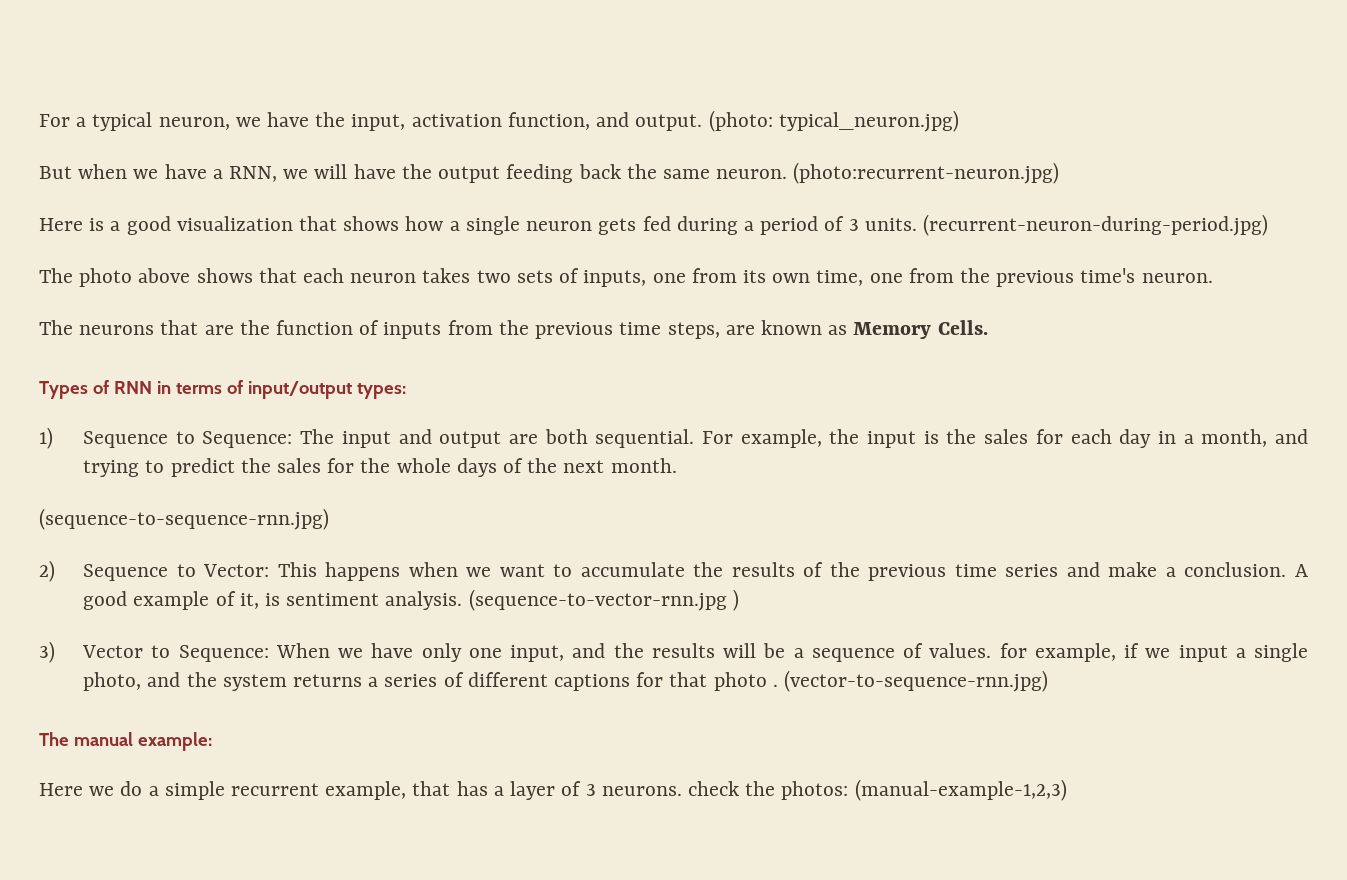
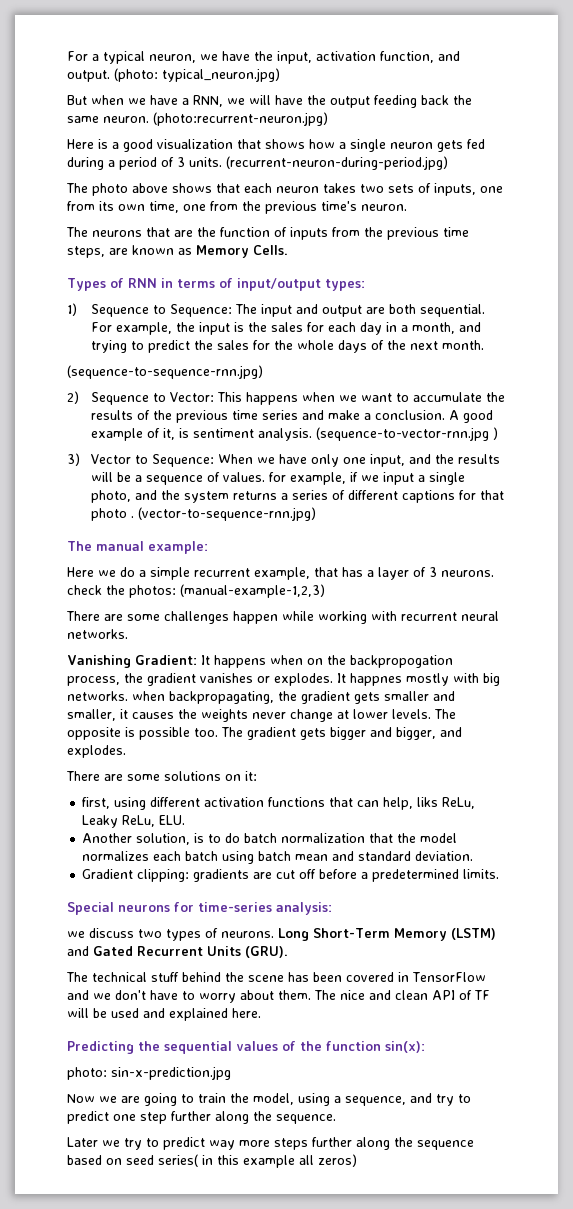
+ There are some challenges happen while working with recurrent neural networks.
+ Vanishing Gradient: It happens when on the backpropogation process, the gradient vanishes or explodes. It happnes mostly with big networks. when backpropagating, the gradient gets smaller and smaller, it causes the weights never change at lower levels. The opposite is possible too. The gradient gets bigger and bigger, and explodes.
+ There are some solutions on it:
+ first, using different activation functions that can help, liks ReLu, Leaky ReLu, ELU.
+ Another solution, is to do batch normalization that the model normalizes each batch using batch mean and standard deviation.
+ Gradient clipping: gradients are cut off before a predetermined limits.
+ Special neurons for time-series analysis:
+ we discuss two types of neurons. Long Short-Term Memory (LSTM) and Gated Recurrent Units (GRU).
+ The technical stuff behind the scene has been covered in TensorFlow and we don't have to worry about them. The nice and clean API of TF will be used and explained here.
+ Predicting the sequential values of the function sin(x):
+ photo: sin-x-prediction.jpg
+ Now we are going to train the model, using a sequence, and try to predict one step further along the sequence.
+ Later we try to predict way more steps further along the sequence based on seed series( in this example all zeros)

